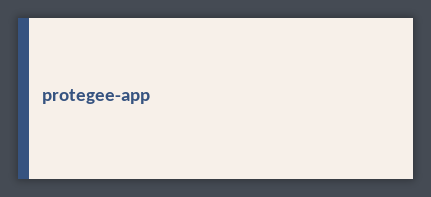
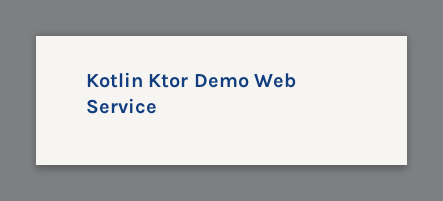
- protegee-app
+ Kotlin Ktor Demo Web Service

